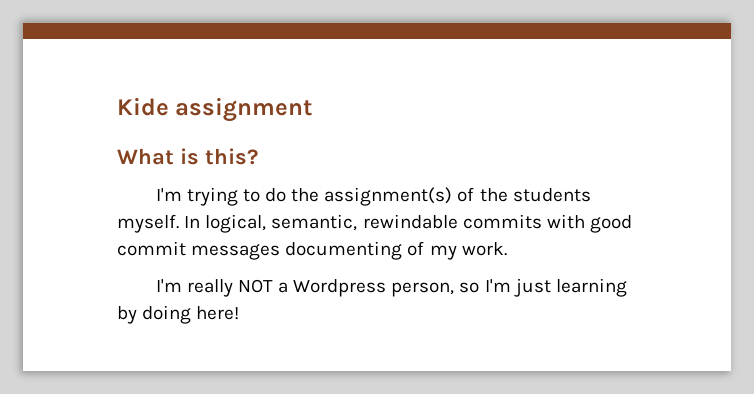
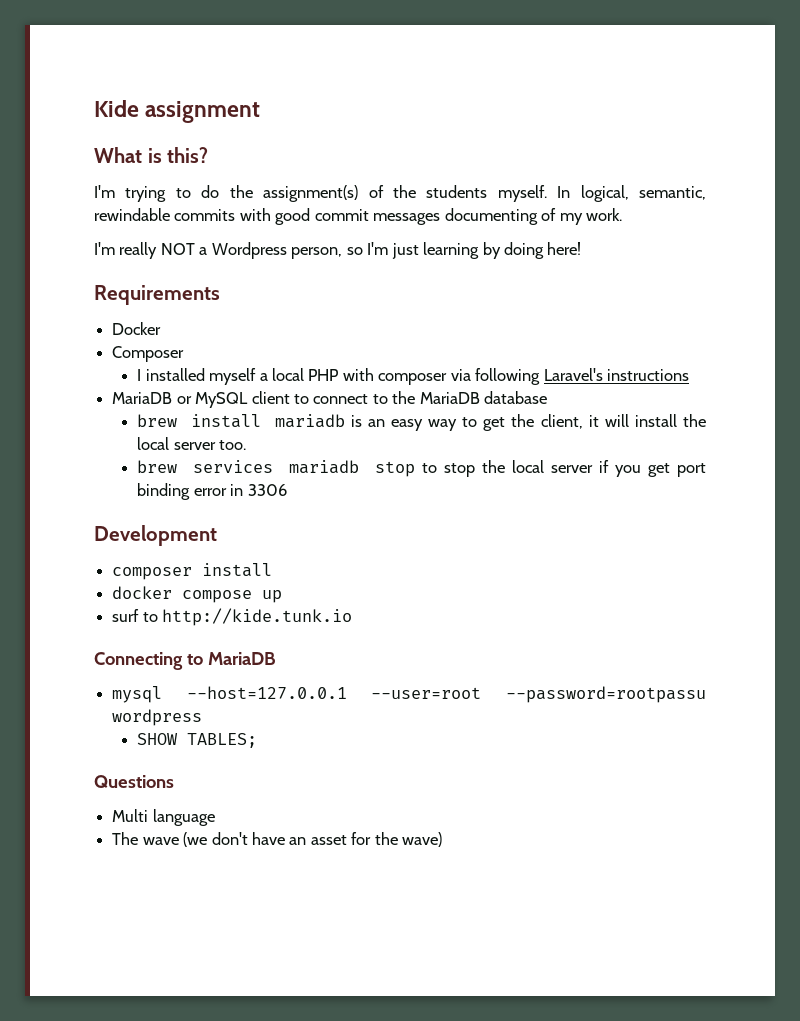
+ Requirements
+ Docker
+ Composer
+ I installed myself a local PHP with composer via following Laravel's instructions
+ MariaDB or MySQL client to connect to the MariaDB database
+ brew install mariadb is an easy way to get the client, it will install the local server too.
+ brew services mariadb stop to stop the local server if you get port binding error in 3306
+ Development
+ composer install
+ docker compose up
+ surf to http://kide.tunk.io
+ Connecting to MariaDB
+ mysql --host=127.0.0.1 --user=root --password=rootpassu wordpress
+ SHOW TABLES;
+ Questions
+ Multi language
+ The wave (we don't have an asset for the wave)

